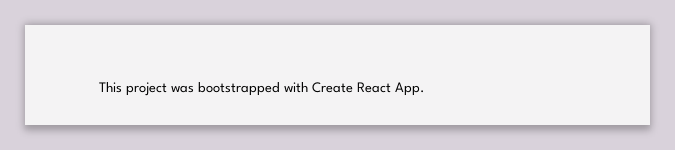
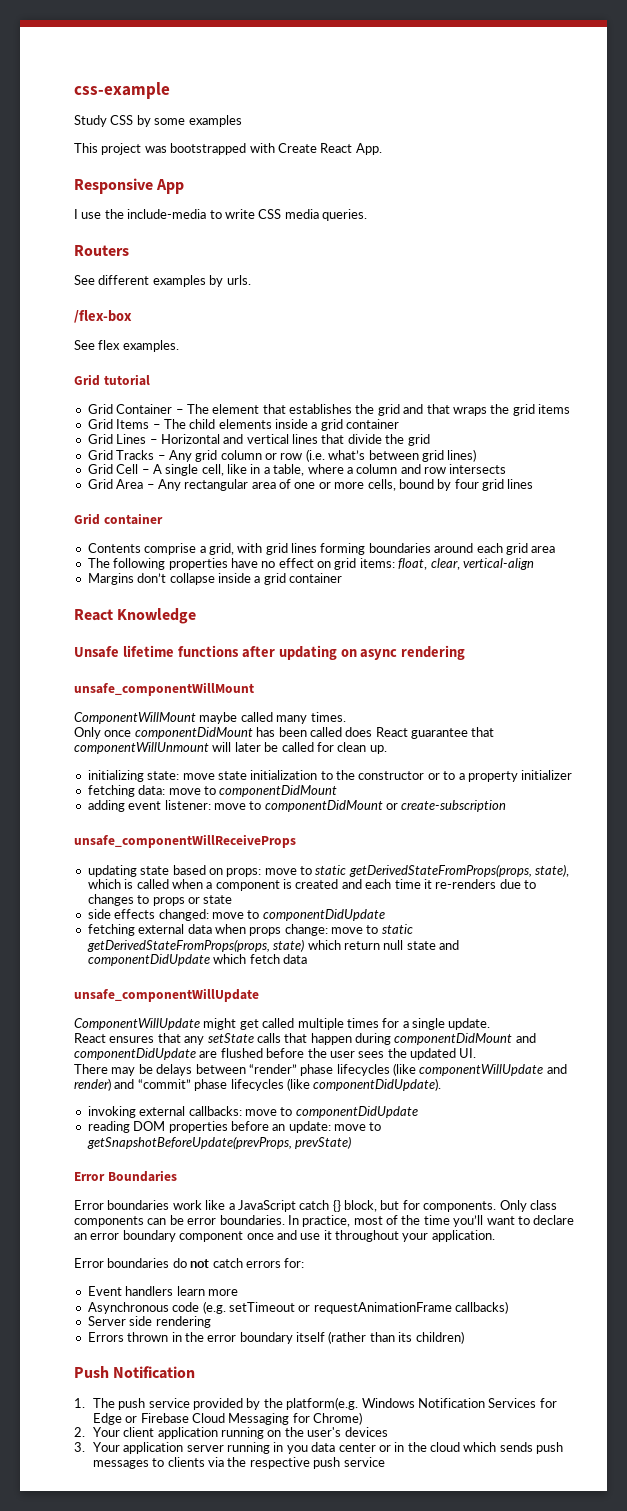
+ css-example
+ Study CSS by some examples
+ Responsive App
+ I use the include-media to write CSS media queries.
+ Routers
+ See different examples by urls.
+ /flex-box
+ See flex examples.
+ Grid tutorial
+ Grid Container – The element that establishes the grid and that wraps the grid items
+ Grid Items – The child elements inside a grid container
+ Grid Lines – Horizontal and vertical lines that divide the grid
+ Grid Tracks – Any grid column or row (i.e. what’s between grid lines)
+ Grid Cell – A single cell, like in a table, where a column and row intersects
+ Grid Area – Any rectangular area of one or more cells, bound by four grid lines
+ Grid container
+ Contents comprise a grid, with grid lines forming boundaries around each grid area
+ The following properties have no effect on grid items: float, clear, vertical-align
+ Margins don’t collapse inside a grid container
+ React Knowledge
+ Unsafe lifetime functions after updating on async rendering
+ unsafe_componentWillMount
+ ComponentWillMount maybe called many times.
+ Only once componentDidMount has been called does React guarantee that componentWillUnmount will later be called for clean up.
+ initializing state: move state initialization to the constructor or to a property initializer
+ fetching data: move to componentDidMount
+ adding event listener: move to componentDidMount or create-subscription
+ unsafe_componentWillReceiveProps
+ updating state based on props: move to static getDerivedStateFromProps(props, state), which is called when a component is created and each time it re-renders due to changes to props or state
+ side effects changed: move to componentDidUpdate
+ fetching external data when props change: move to static getDerivedStateFromProps(props, state) which return null state and componentDidUpdate which fetch data
+ unsafe_componentWillUpdate
+ ComponentWillUpdate might get called multiple times for a single update.
+ React ensures that any setState calls that happen during componentDidMount and componentDidUpdate are flushed before the user sees the updated UI.
+ There may be delays between “render” phase lifecycles (like componentWillUpdate and render) and “commit” phase lifecycles (like componentDidUpdate).
+ invoking external callbacks: move to componentDidUpdate
+ reading DOM properties before an update: move to getSnapshotBeforeUpdate(prevProps, prevState)
+ Error Boundaries
+ Error boundaries work like a JavaScript catch {} block, but for components. Only class components can be error boundaries. In practice, most of the time you’ll want to declare an error boundary component once and use it throughout your application.
+ Error boundaries do not catch errors for:
+ Event handlers learn more
+ Asynchronous code (e.g. setTimeout or requestAnimationFrame callbacks)
+ Server side rendering
+ Errors thrown in the error boundary itself (rather than its children)
+ Push Notification
+ 1. The push service provided by the platform(e.g. Windows Notification Services for Edge or Firebase Cloud Messaging for Chrome)
+ 2. Your client application running on the user's devices
+ 3. Your application server running in you data center or in the cloud which sends push messages to clients via the respective push service

